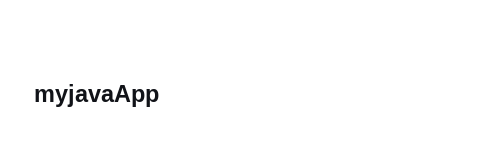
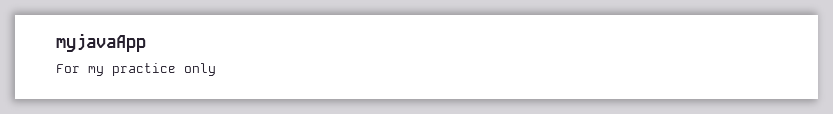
+ For my practice only

